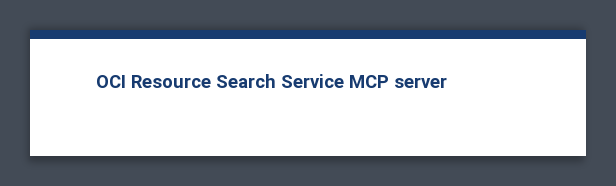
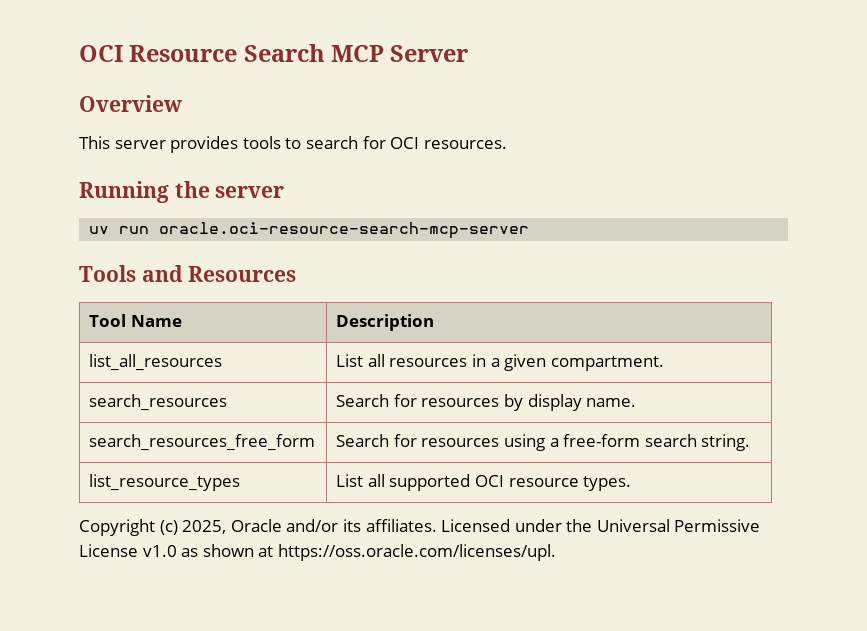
- OCI Resource Search Service MCP server
+ OCI Resource Search MCP Server
+ Overview
+ This server provides tools to search for OCI resources.
+ Running the server
+ uv run oracle.oci-resource-search-mcp-server
+ Tools and Resources
+ Tool Name | Description
+ list_all_resources | List all resources in a given compartment.
+ search_resources | Search for resources by display name.
+ search_resources_free_form | Search for resources using a free-form search string.
+ list_resource_types | List all supported OCI resource types.
+ Copyright (c) 2025, Oracle and/or its affiliates. Licensed under the Universal Permissive License v1.0 as shown at https://oss.oracle.com/licenses/upl.

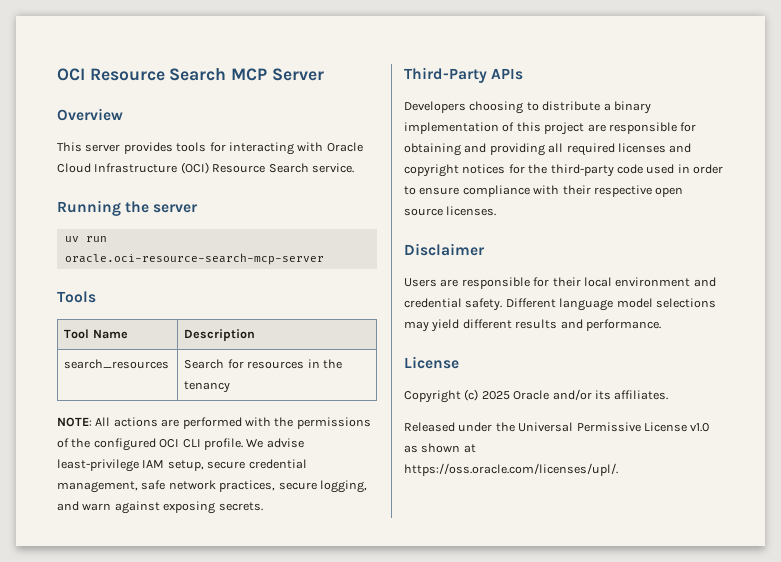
- This server provides tools to search for OCI resources.
+ This server provides tools for interacting with Oracle Cloud Infrastructure (OCI) Resource Search service.
- Tools and Resources
+ Tools
- list_all_resources | List all resources in a given compartment.
- search_resources | Search for resources by display name.
- search_resources_free_form | Search for resources using a free-form search string.
- list_resource_types | List all supported OCI resource types.
+ search_resources | Search for resources in the tenancy
+ NOTE: All actions are performed with the permissions of the configured OCI CLI profile. We advise least-privilege IAM setup, secure credential management, safe network practices, secure logging, and warn against exposing secrets.
+ Third-Party APIs
+ Developers choosing to distribute a binary implementation of this project are responsible for obtaining and providing all required licenses and copyright notices for the third-party code used in order to ensure compliance with their respective open source licenses.
+ Disclaimer
+ Users are responsible for their local environment and credential safety. Different language model selections may yield different results and performance.
+ License
- Copyright (c) 2025, Oracle and/or its affiliates. Licensed under the Universal Permissive License v1.0 as shown at https://oss.oracle.com/licenses/upl.
+ Copyright (c) 2025 Oracle and/or its affiliates.
+ Released under the Universal Permissive License v1.0 as shown at
+ https://oss.oracle.com/licenses/upl/.

